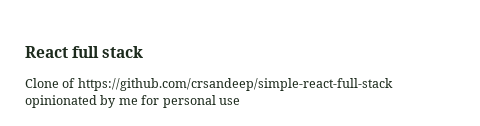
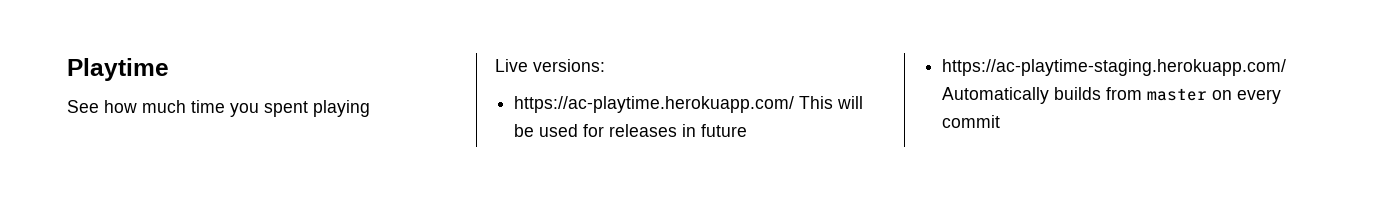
- React full stack
- Clone of https://github.com/crsandeep/simple-react-full-stack opinionated by me for personal use
+ Playtime
+ See how much time you spent playing
+ Live versions:
+ https://ac-playtime.herokuapp.com/ This will be used for releases in future
+ https://ac-playtime-staging.herokuapp.com/ Automatically builds from master on every commit

